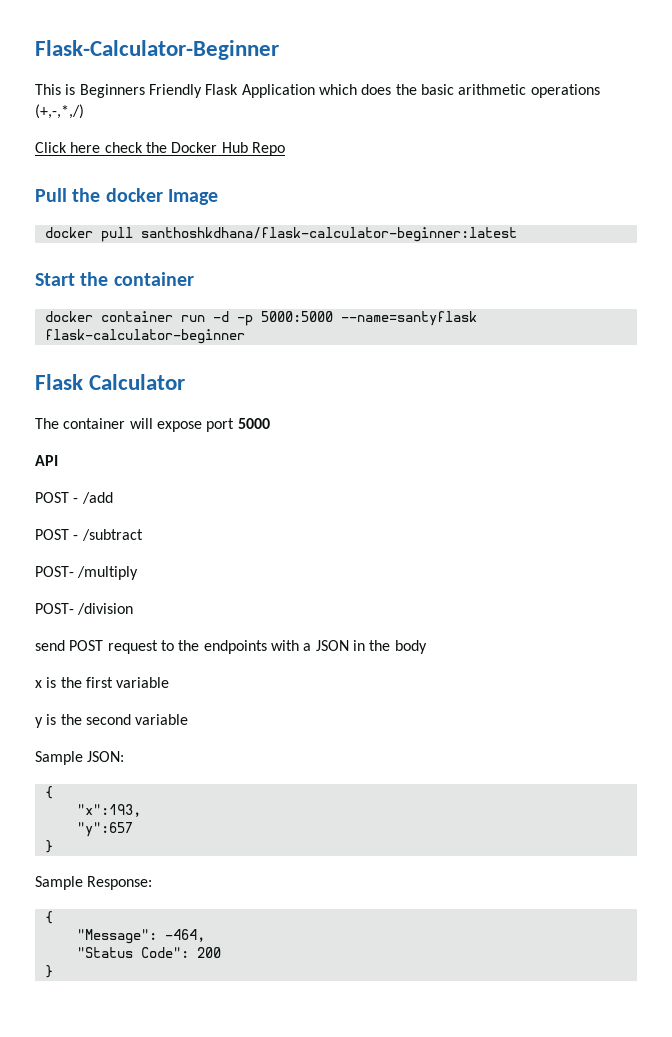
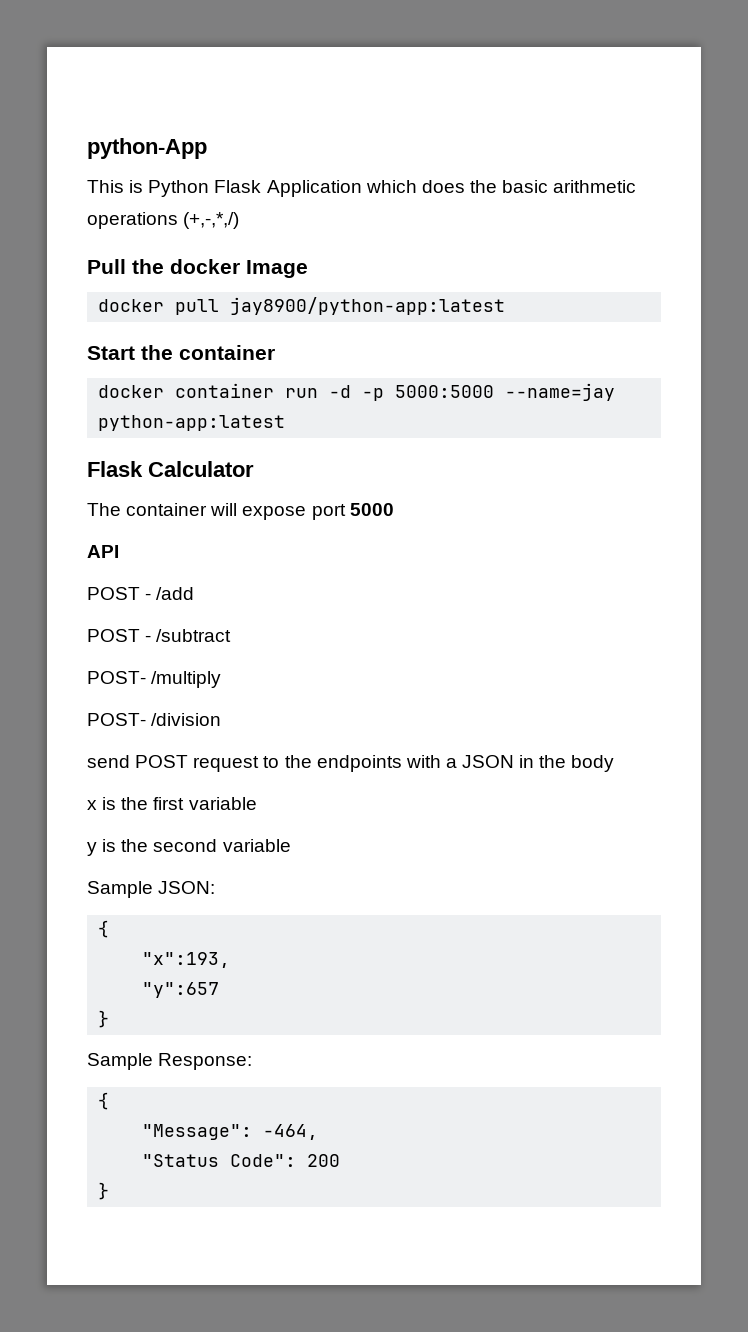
- Flask-Calculator-Beginner
+ python-App
- This is Beginners Friendly Flask Application which does the basic arithmetic operations (+,-,*,/)
+ This is Python Flask Application which does the basic arithmetic operations (+,-,*,/)
- Click here check the Docker Hub Repo
- docker pull santhoshkdhana/flask-calculator-beginner:latest
+ docker pull jay8900/python-app:latest
- docker container run -d -p 5000:5000 --name=santyflask flask-calculator-beginner
+ docker container run -d -p 5000:5000 --name=jay python-app:latest

